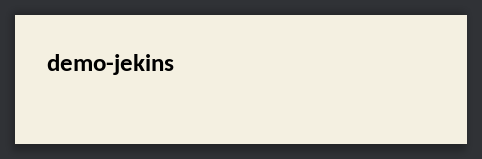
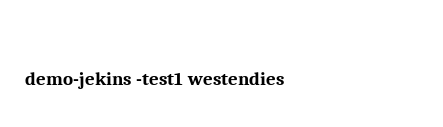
- demo-jekins
+ demo-jekins -test1 westendies

